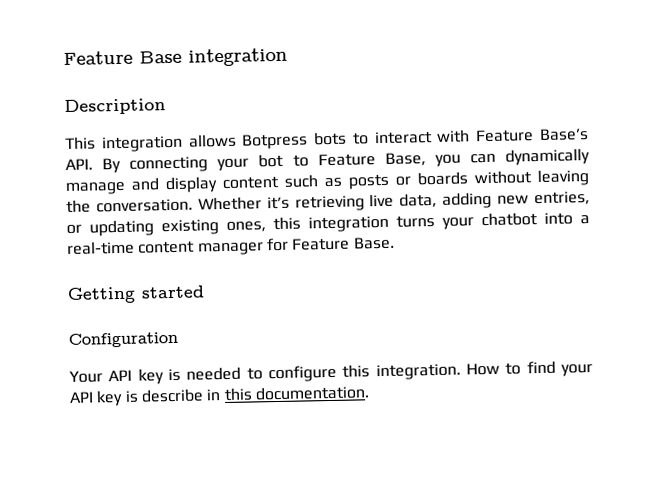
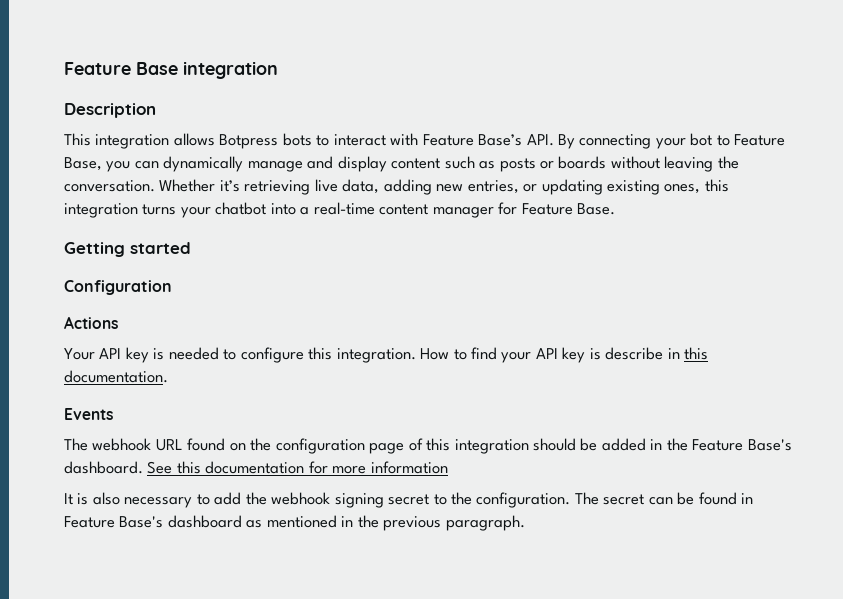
+ Actions
+ Events
+ The webhook URL found on the configuration page of this integration should be added in the Feature Base's dashboard. See this documentation for more information
+ It is also necessary to add the webhook signing secret to the configuration. The secret can be found in Feature Base's dashboard as mentioned in the previous paragraph.

